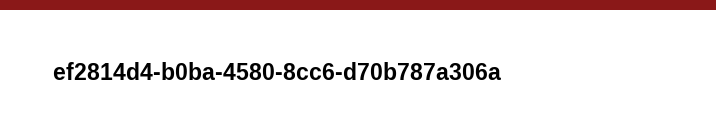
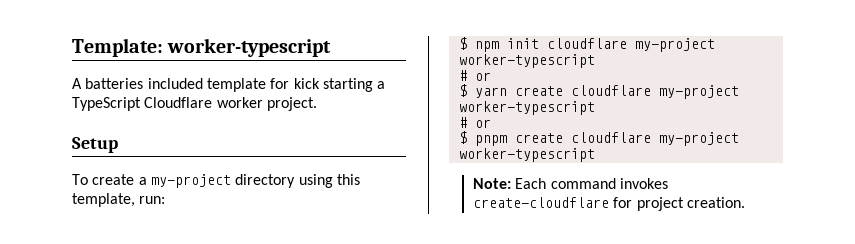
- ef2814d4-b0ba-4580-8cc6-d70b787a306a
+ Template: worker-typescript
+ A batteries included template for kick starting a TypeScript Cloudflare worker project.
+ Setup
+ To create a my-project directory using this template, run:
+ $ npm init cloudflare my-project worker-typescript
+ # or
+ $ yarn create cloudflare my-project worker-typescript
+ # or
+ $ pnpm create cloudflare my-project worker-typescript
+ Note: Each command invokes create-cloudflare for project creation.

